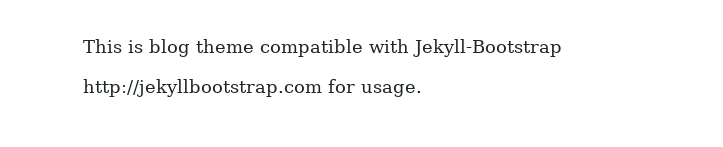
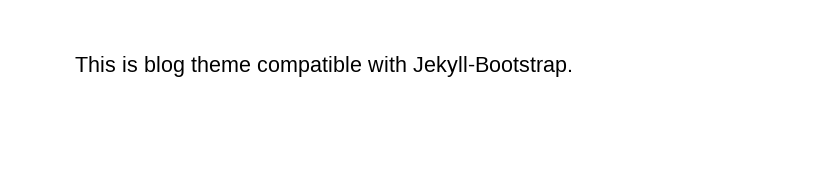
- This is blog theme compatible with Jekyll-Bootstrap
- http://jekyllbootstrap.com for usage.
+ This is blog theme compatible with Jekyll-Bootstrap.

